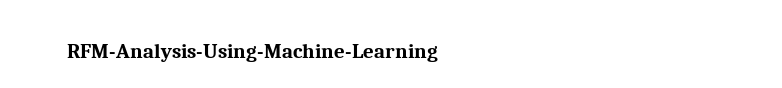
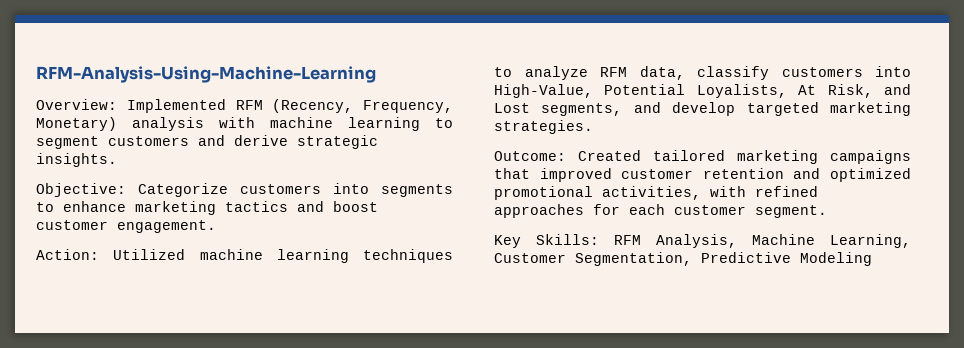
+ Overview: Implemented RFM (Recency, Frequency, Monetary) analysis with machine learning to segment customers and derive strategic insights.
+ Objective: Categorize customers into segments to enhance marketing tactics and boost customer engagement.
+ Action: Utilized machine learning techniques to analyze RFM data, classify customers into High-Value, Potential Loyalists, At Risk, and Lost segments, and develop targeted marketing strategies.
+ Outcome: Created tailored marketing campaigns that improved customer retention and optimized promotional activities, with refined approaches for each customer segment.
+ Key Skills: RFM Analysis, Machine Learning, Customer Segmentation, Predictive Modeling

